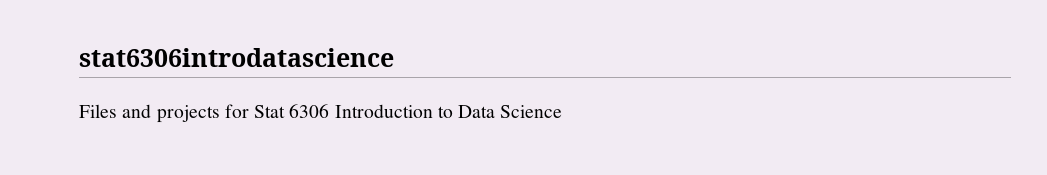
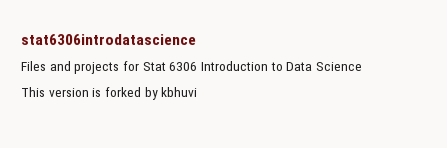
+ This version is forked by kbhuvi

